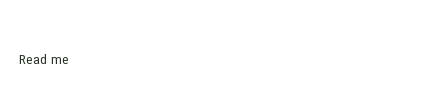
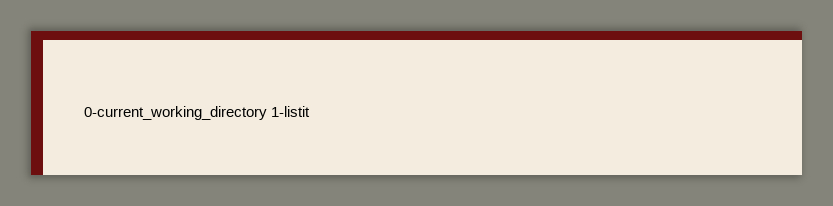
- Read me
+ 0-current_working_directory 1-listit

